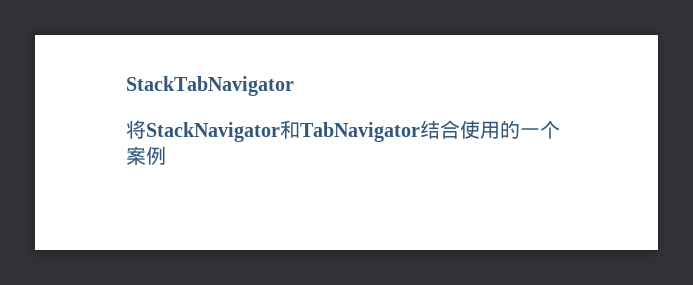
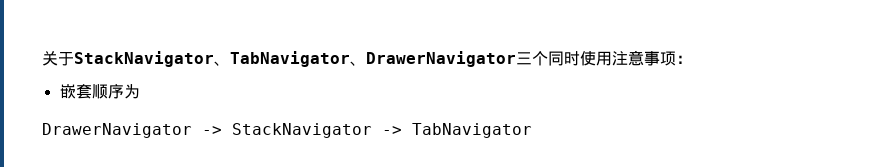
- StackTabNavigator
- 将StackNavigator和TabNavigator结合使用的一个案例
+ 关于StackNavigator、TabNavigator、DrawerNavigator三个同时使用注意事项：
+ 嵌套顺序为
+ DrawerNavigator -> StackNavigator -> TabNavigator

